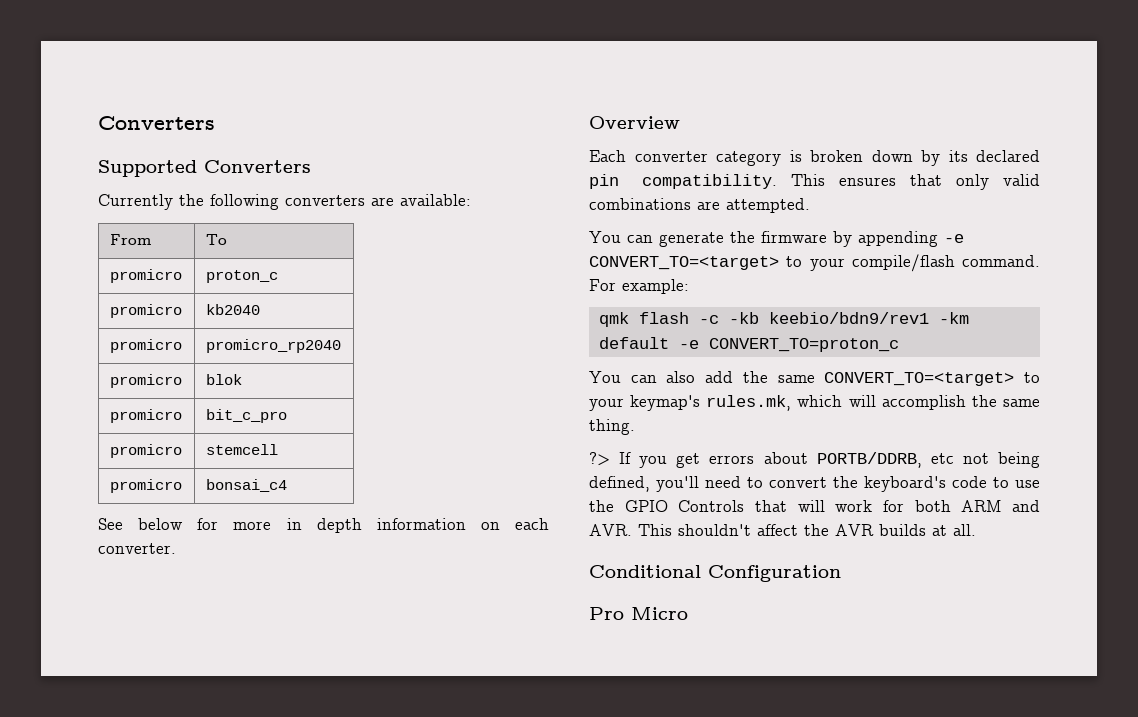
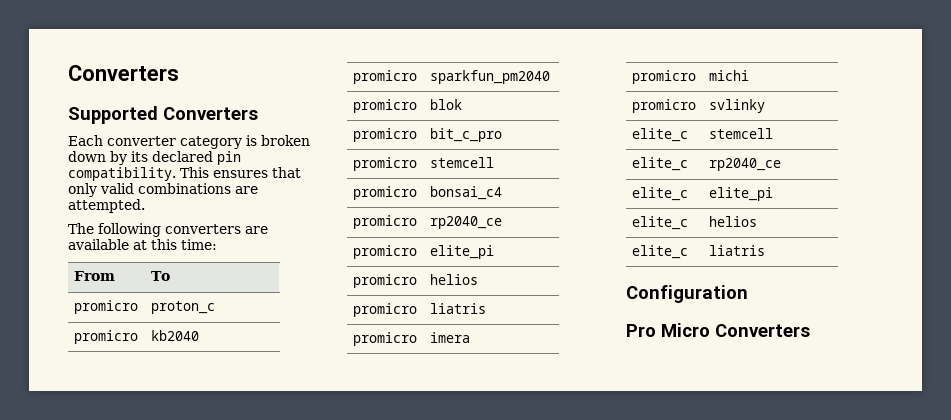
- Currently the following converters are available:
- From | To
- promicro | proton_c
- promicro | kb2040
- promicro | promicro_rp2040
- promicro | blok
- promicro | bit_c_pro
- promicro | stemcell
- promicro | bonsai_c4
- See below for more in depth information on each converter.
- Overview
- You can generate the firmware by appending -e CONVERT_TO=<target> to your compile/flash command. For example:
- qmk flash -c -kb keebio/bdn9/rev1 -km default -e CONVERT_TO=proton_c
- You can also add the same CONVERT_TO=<target> to your keymap's rules.mk, which will accomplish the same thing.
- ?> If you get errors about PORTB/DDRB, etc not being defined, you'll need to convert the keyboard's code to use the GPIO Controls that will work for both ARM and AVR. This shouldn't affect the AVR builds at all.
- Conditional Configuration
+ The following converters are available at this time:
+ From | To
+ promicro | proton_c
+ promicro | kb2040
+ promicro | sparkfun_pm2040
+ promicro | blok
+ promicro | bit_c_pro
+ promicro | stemcell
+ promicro | bonsai_c4
+ promicro | rp2040_ce
+ promicro | elite_pi
+ promicro | helios
+ promicro | liatris
+ promicro | imera
+ promicro | michi
+ promicro | svlinky
+ elite_c | stemcell
+ elite_c | rp2040_ce
+ elite_c | elite_pi
+ elite_c | helios
+ elite_c | liatris
+ Configuration
- Pro Micro
+ Pro Micro Converters

